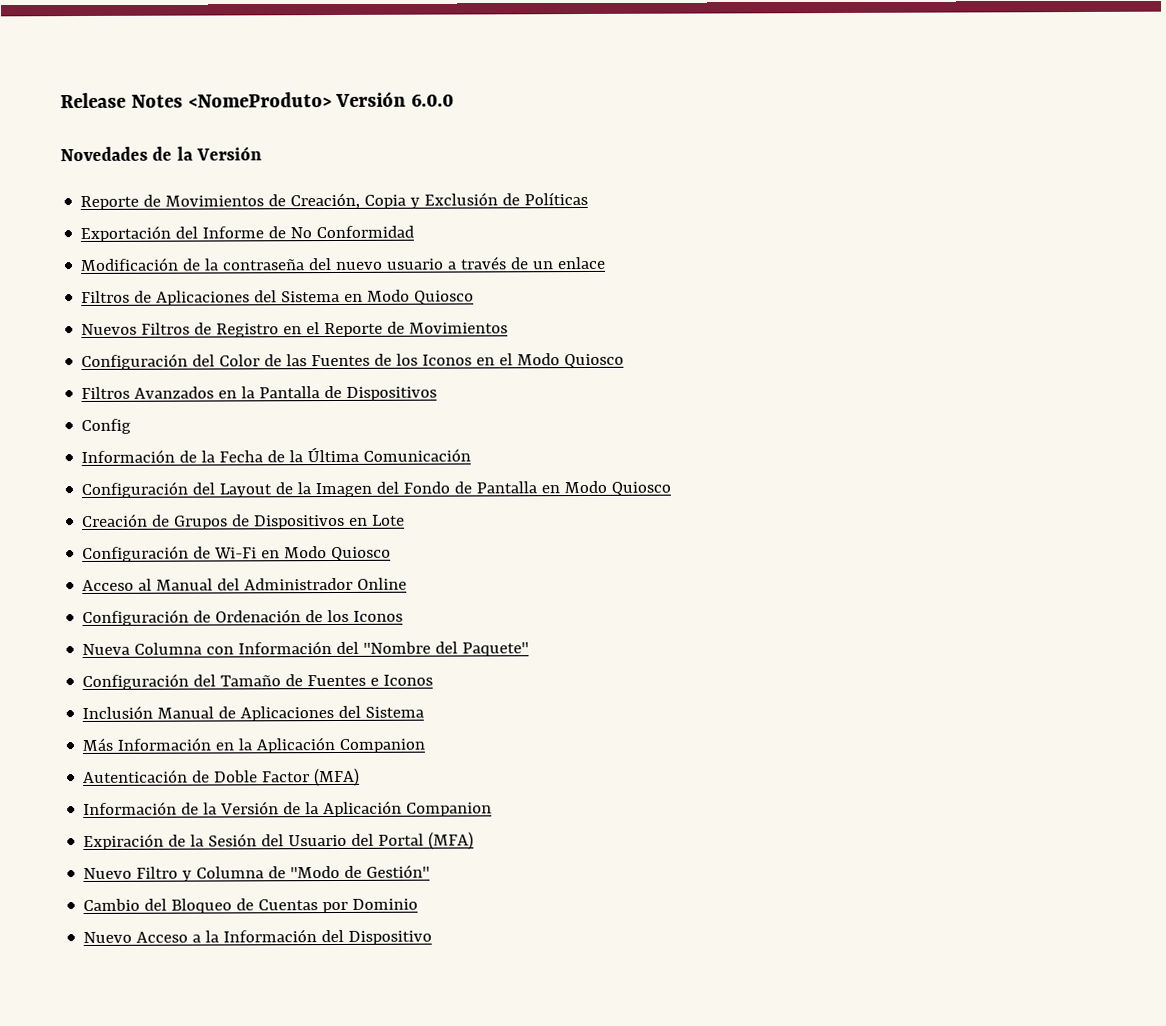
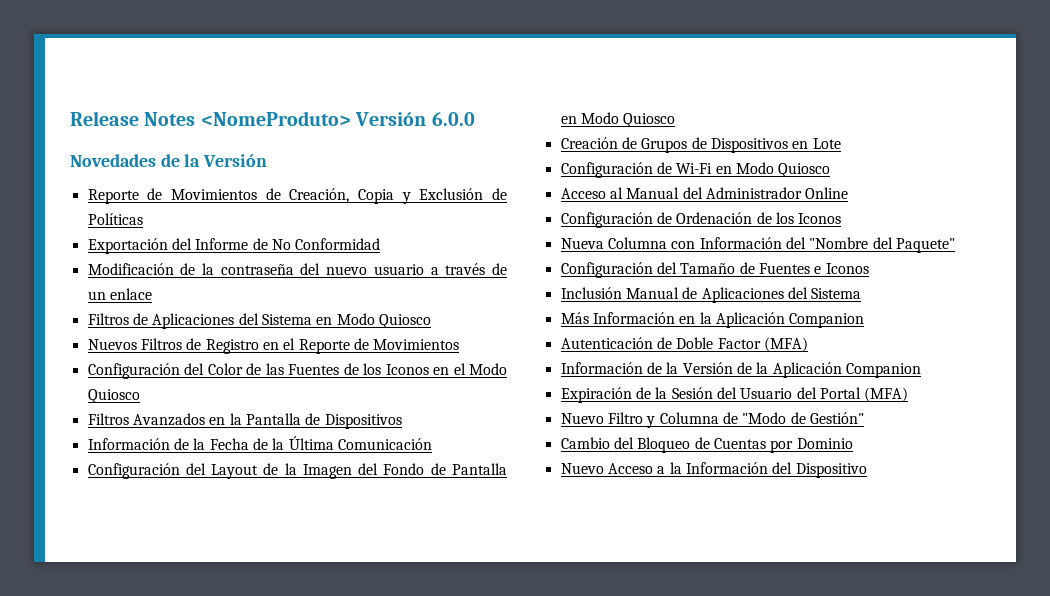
- Config

